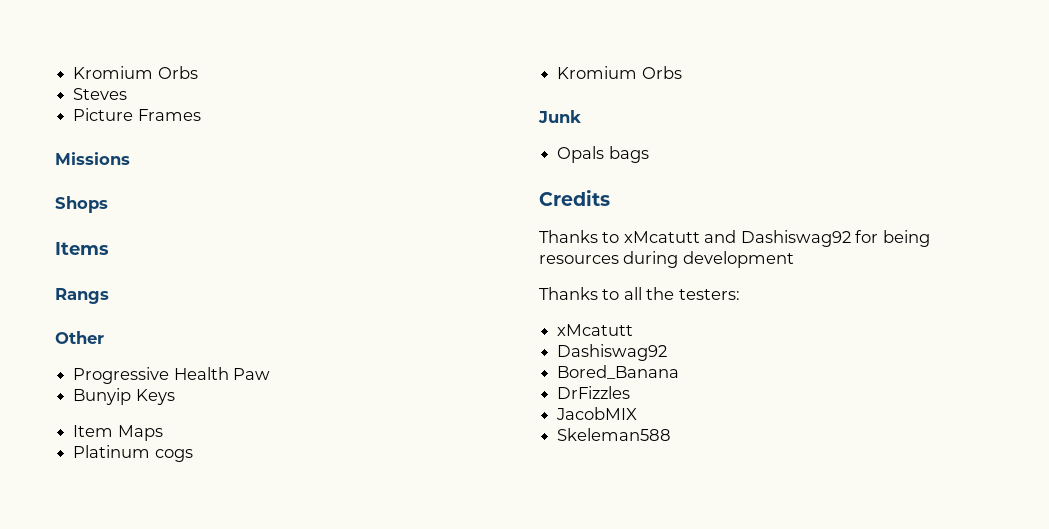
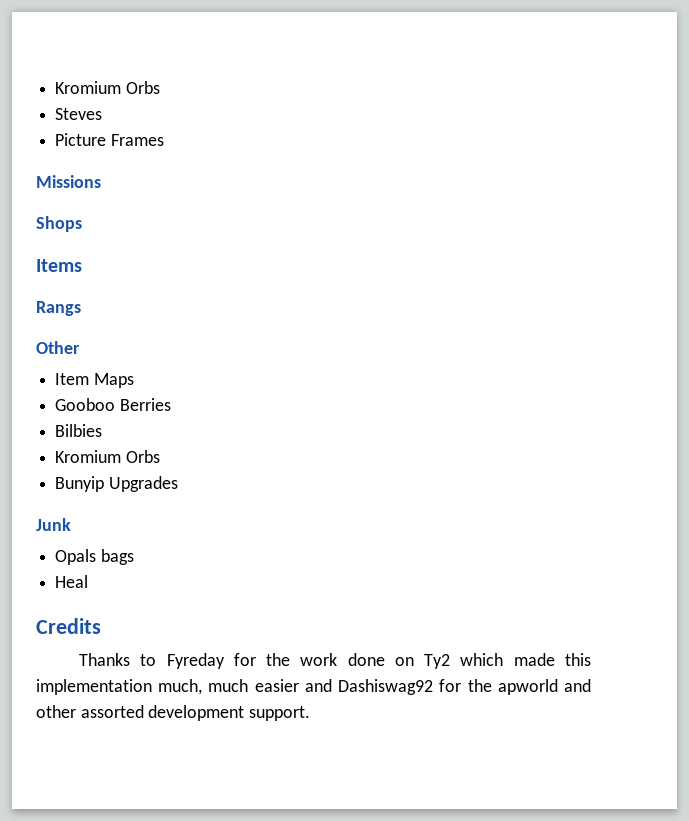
- Progressive Health Paw
- Bunyip Keys
- Platinum cogs
+ Gooboo Berries
+ Bilbies
  Kromium Orbs
+ Bunyip Upgrades
+ Heal
- Thanks to xMcatutt and Dashiswag92 for being resources during development
- Thanks to all the testers:
- xMcatutt
- Dashiswag92
- Bored_Banana
- DrFizzles
- JacobMIX
- Skeleman588
+ Thanks to Fyreday for the work done on Ty2 which made this implementation much, much easier and Dashiswag92 for the apworld and other assorted development support.

